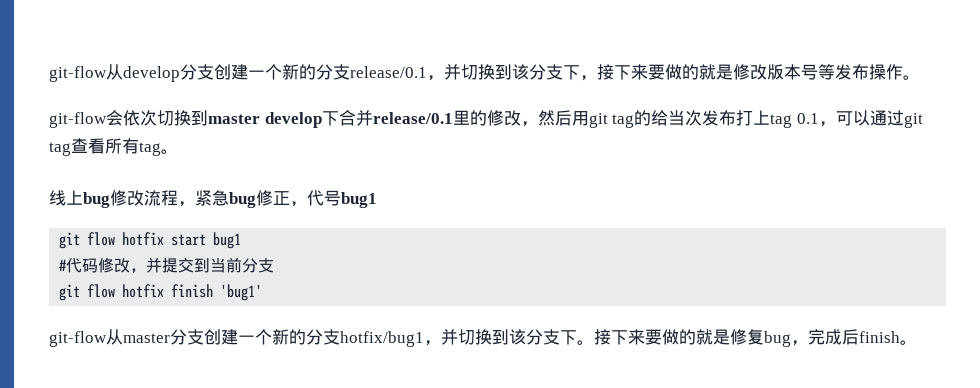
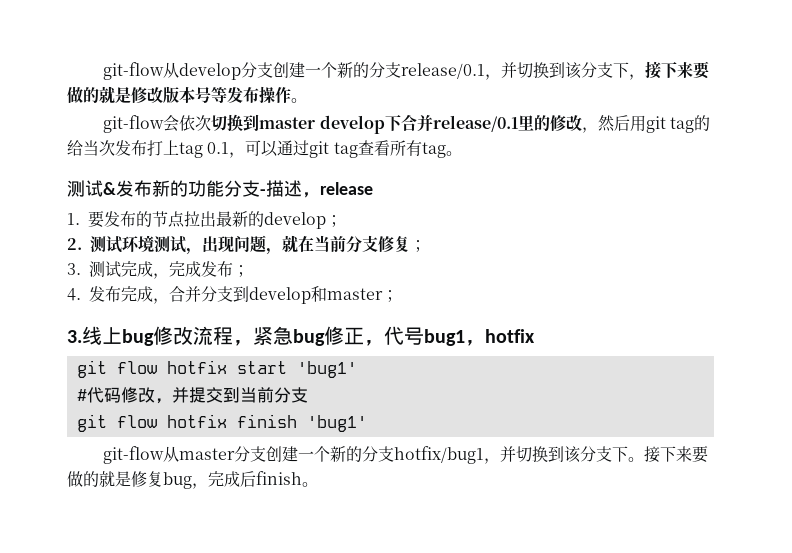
- 线上bug修改流程，紧急bug修正，代号bug1
+ 测试&发布新的功能分支-描述，release
+ 1.要发布的节点拉出最新的develop；
+ 2.测试环境测试，出现问题，就在当前分支修复；
+ 3.测试完成，完成发布；
+ 4.发布完成，合并分支到develop和master；
+ 3.线上bug修改流程，紧急bug修正，代号bug1，hotfix
- git flow hotfix start bug1
+ git flow hotfix start 'bug1'

